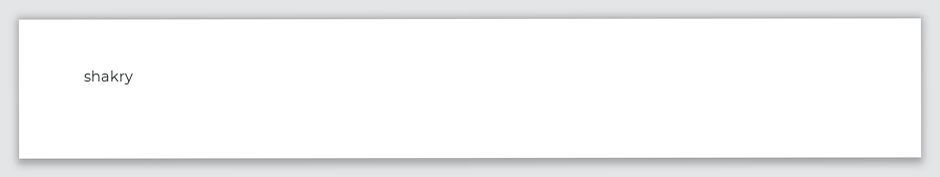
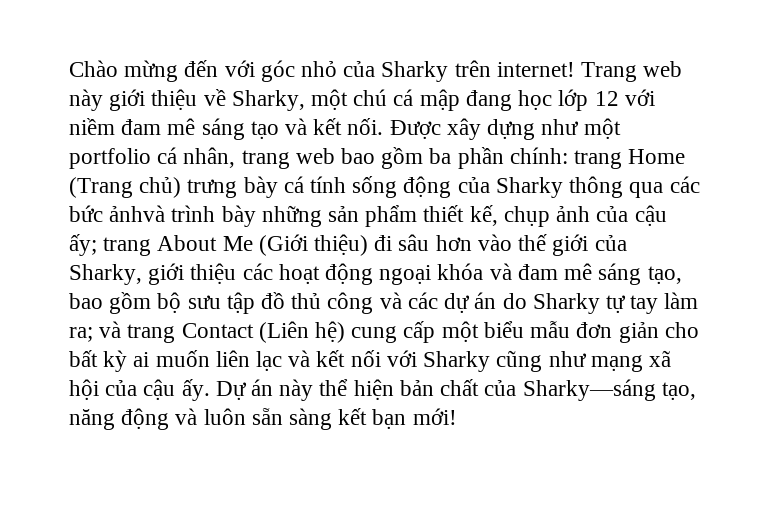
- shakry
+ Chào mừng đến với góc nhỏ của Sharky trên internet! Trang web này giới thiệu về Sharky, một chú cá mập đang học lớp 12 với niềm đam mê sáng tạo và kết nối. Được xây dựng như một portfolio cá nhân, trang web bao gồm ba phần chính: trang Home (Trang chủ) trưng bày cá tính sống động của Sharky thông qua các bức ảnhvà trình bày những sản phẩm thiết kế, chụp ảnh của cậu ấy; trang About Me (Giới thiệu) đi sâu hơn vào thế giới của Sharky, giới thiệu các hoạt động ngoại khóa và đam mê sáng tạo, bao gồm bộ sưu tập đồ thủ công và các dự án do Sharky tự tay làm ra; và trang Contact (Liên hệ) cung cấp một biểu mẫu đơn giản cho bất kỳ ai muốn liên lạc và kết nối với Sharky cũng như mạng xã hội của cậu ấy. Dự án này thể hiện bản chất của Sharky—sáng tạo, năng động và luôn sẵn sàng kết bạn mới!

